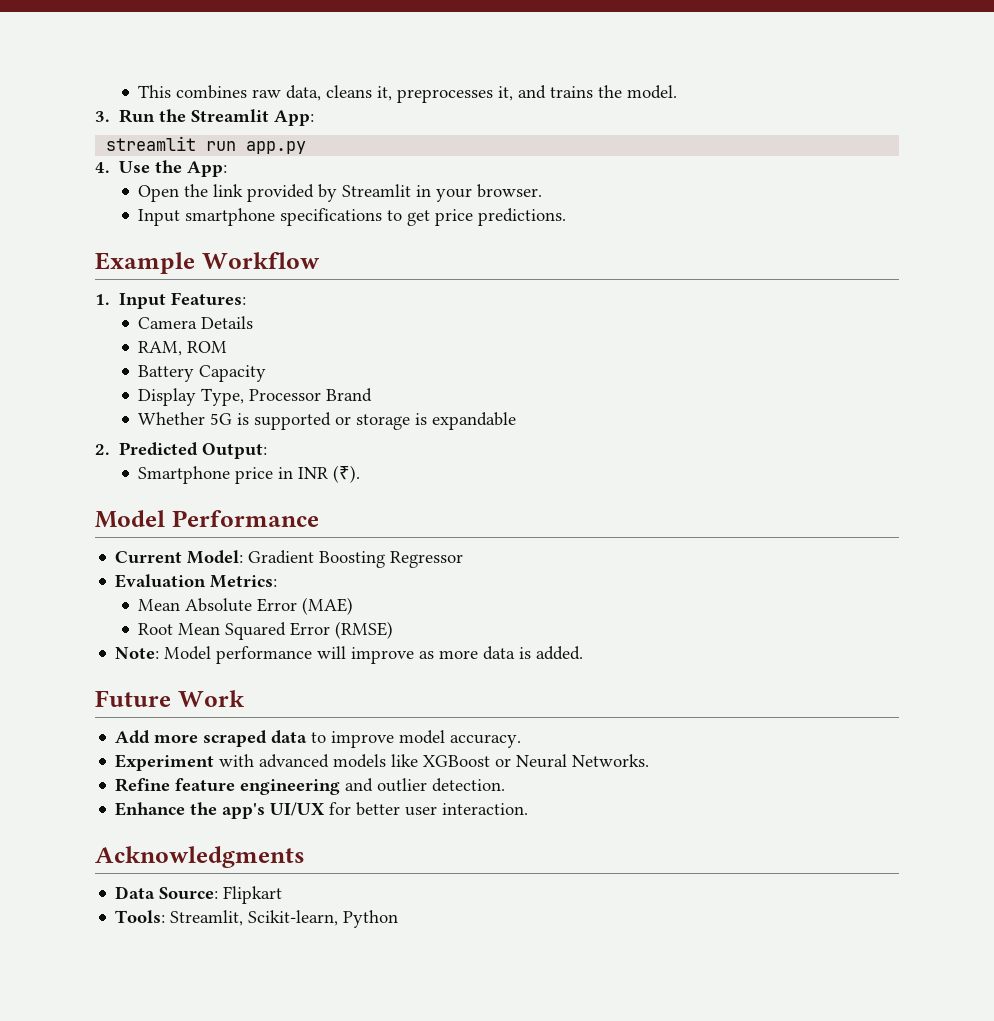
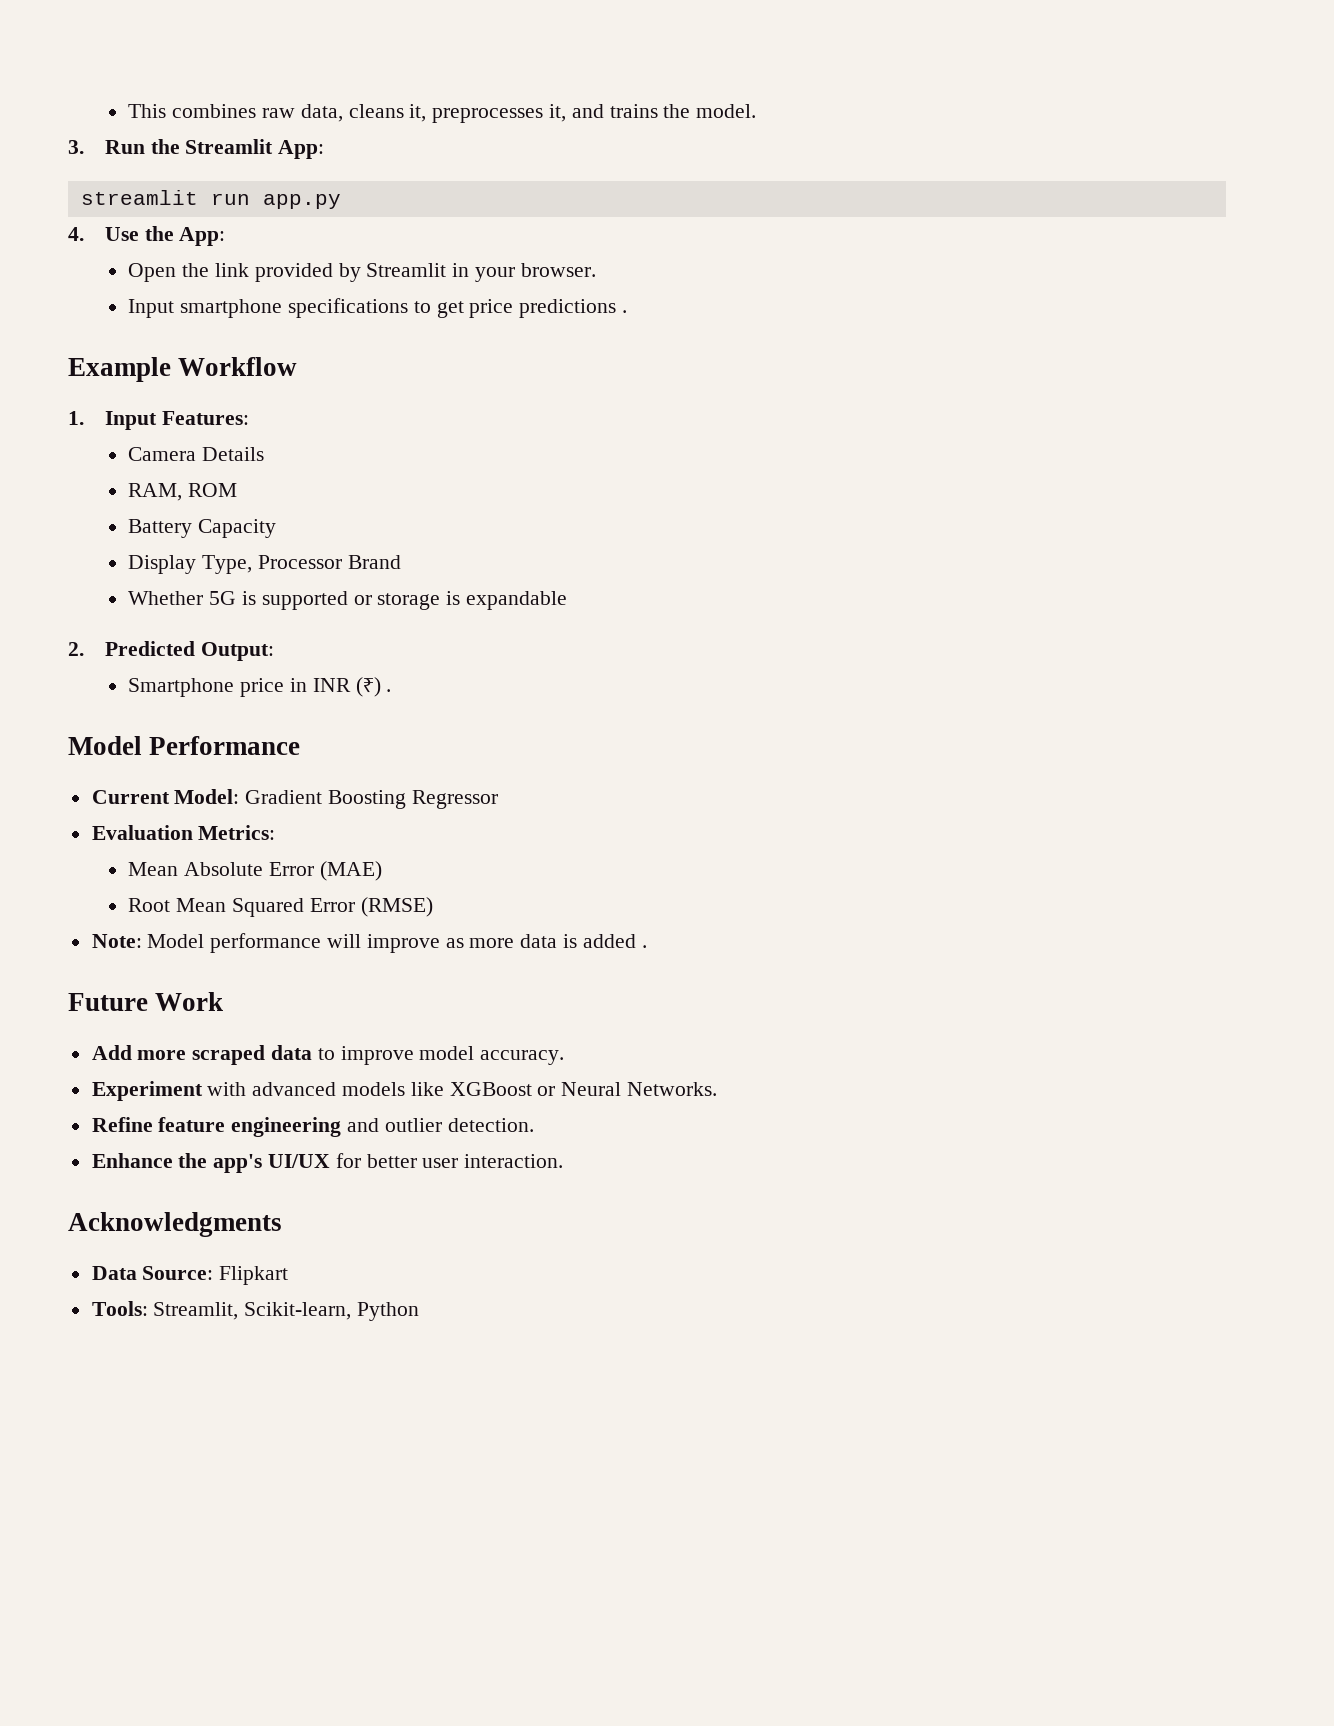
- Input smartphone specifications to get price predictions.
+ Input smartphone specifications to get price predictions .
- Smartphone price in INR (₹).
+ Smartphone price in INR (₹) .
- Note: Model performance will improve as more data is added.
+ Note: Model performance will improve as more data is added .

